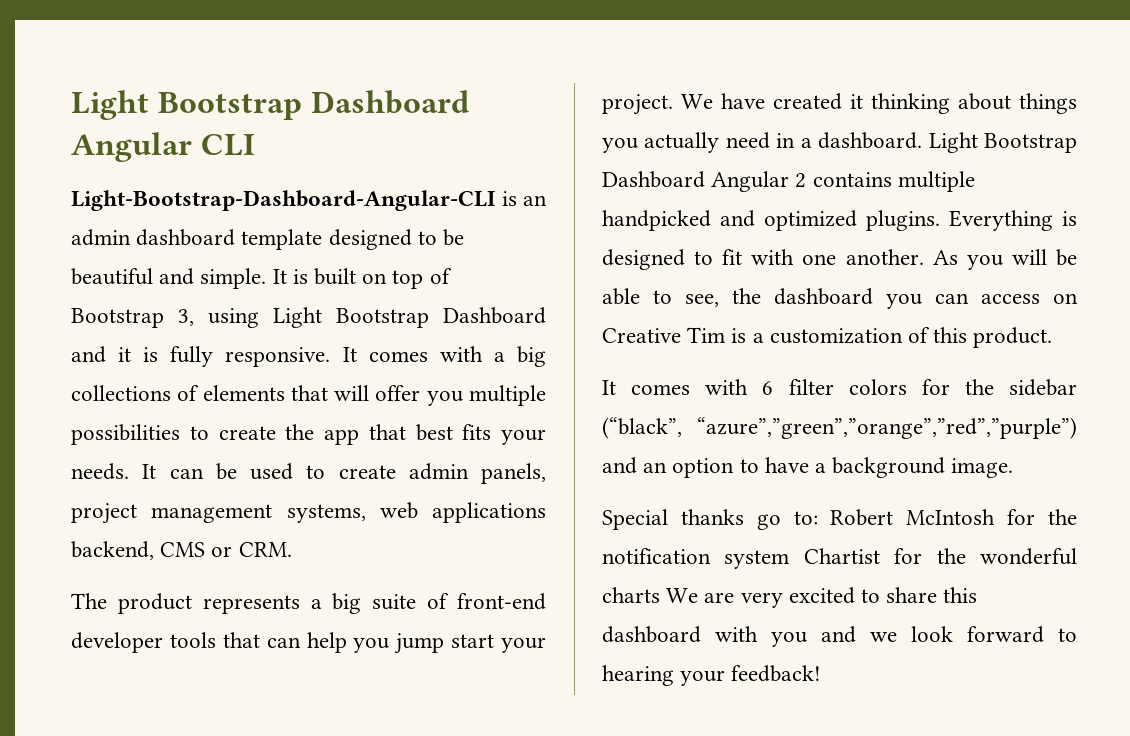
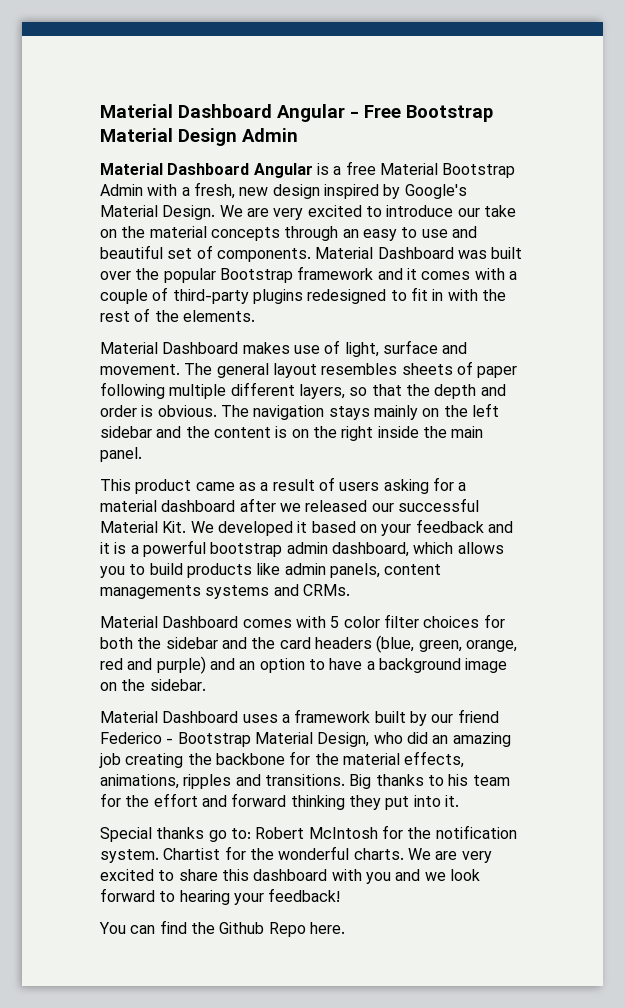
- Light Bootstrap Dashboard Angular CLI
- Light-Bootstrap-Dashboard-Angular-CLI is an admin dashboard template designed to be beautiful and simple. It is built on top of Bootstrap 3, using Light Bootstrap Dashboard and it is fully responsive. It comes with a big collections of elements that will offer you multiple possibilities to create the app that best fits your needs. It can be used to create admin panels, project management systems, web applications backend, CMS or CRM.
- The product represents a big suite of front-end developer tools that can help you jump start your project. We have created it thinking about things you actually need in a dashboard. Light Bootstrap Dashboard Angular 2 contains multiple handpicked and optimized plugins. Everything is designed to fit with one another. As you will be able to see, the dashboard you can access on Creative Tim is a customization of this product.
- It comes with 6 filter colors for the sidebar (“black”, “azure”,”green”,”orange”,”red”,”purple”) and an option to have a background image.
+ Material Dashboard Angular - Free Bootstrap Material Design Admin
+ Material Dashboard Angular is a free Material Bootstrap Admin with a fresh, new design inspired by Google's Material Design. We are very excited to introduce our take on the material concepts through an easy to use and beautiful set of components. Material Dashboard was built over the popular Bootstrap framework and it comes with a couple of third-party plugins redesigned to fit in with the rest of the elements.
+ Material Dashboard makes use of light, surface and movement. The general layout resembles sheets of paper following multiple different layers, so that the depth and order is obvious. The navigation stays mainly on the left sidebar and the content is on the right inside the main panel.
+ This product came as a result of users asking for a material dashboard after we released our successful Material Kit. We developed it based on your feedback and it is a powerful bootstrap admin dashboard, which allows you to build products like admin panels, content managements systems and CRMs.
+ Material Dashboard comes with 5 color filter choices for both the sidebar and the card headers (blue, green, orange, red and purple) and an option to have a background image on the sidebar.
+ Material Dashboard uses a framework built by our friend Federico - Bootstrap Material Design, who did an amazing job creating the backbone for the material effects, animations, ripples and transitions. Big thanks to his team for the effort and forward thinking they put into it.
- Special thanks go to: Robert McIntosh for the notification system Chartist for the wonderful charts We are very excited to share this dashboard with you and we look forward to hearing your feedback!
+ Special thanks go to: Robert McIntosh for the notification system. Chartist for the wonderful charts. We are very excited to share this dashboard with you and we look forward to hearing your feedback!
+ You can find the Github Repo here.

